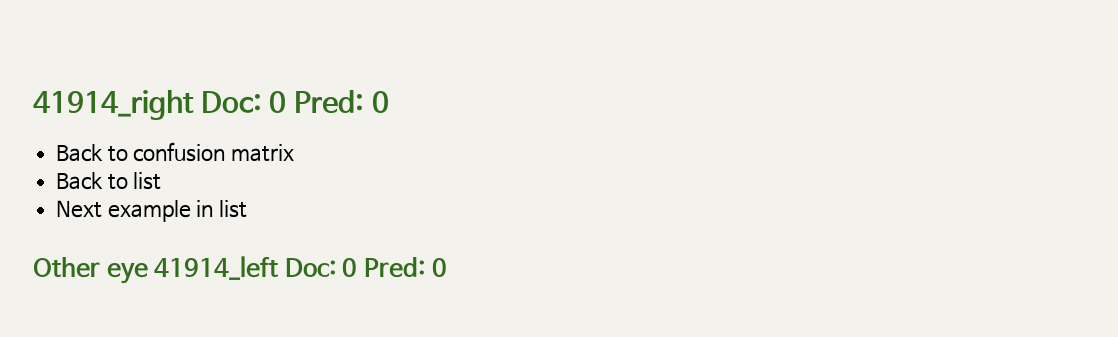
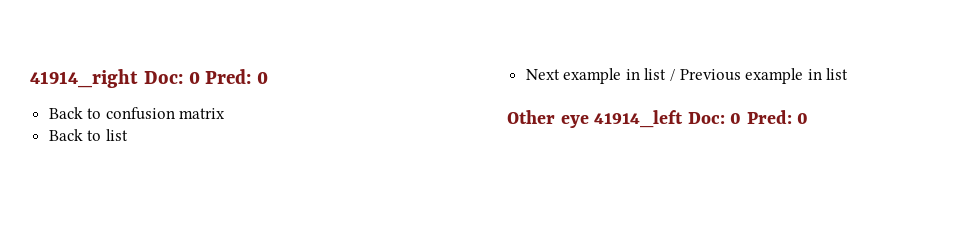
- Next example in list
+ Next example in list / Previous example in list

